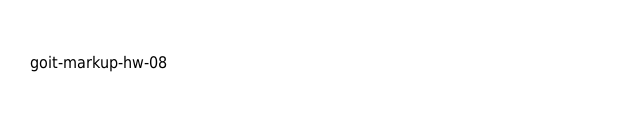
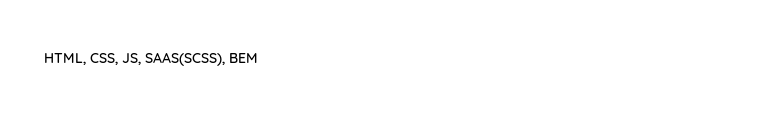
- goit-markup-hw-08
+ HTML, CSS, JS, SAAS(SCSS), BEM

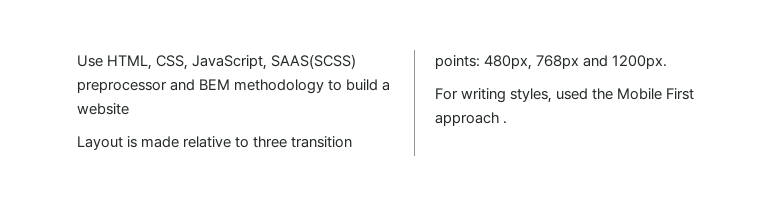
- HTML, CSS, JS, SAAS(SCSS), BEM
+ Use HTML, CSS, JavaScript, SAAS(SCSS) preprocessor and BEM methodology to build a website
+ Layout is made relative to three transition points: 480px, 768px and 1200px.
+ For writing styles, used the Mobile First approach .

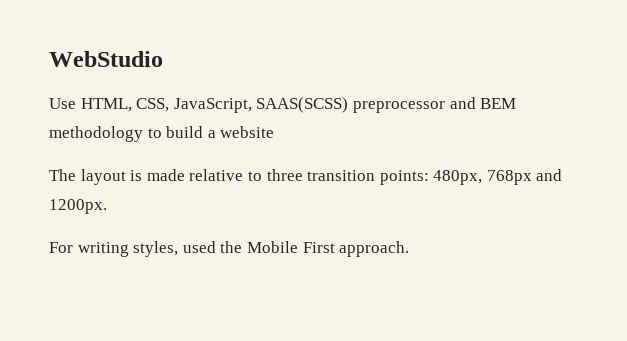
+ WebStudio
- Layout is made relative to three transition points: 480px, 768px and 1200px.
+ The layout is made relative to three transition points: 480px, 768px and 1200px.
- For writing styles, used the Mobile First approach .
+ For writing styles, used the Mobile First approach.

